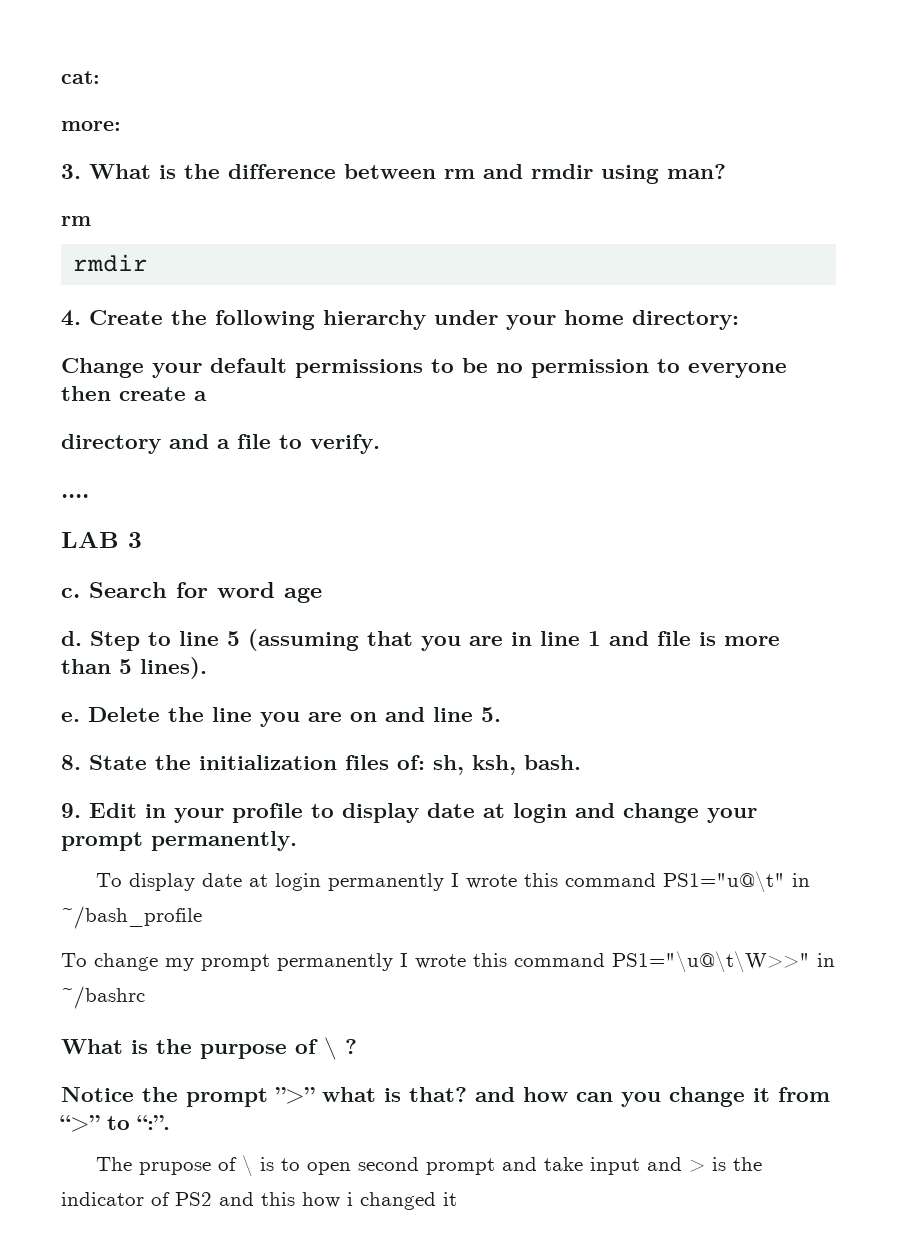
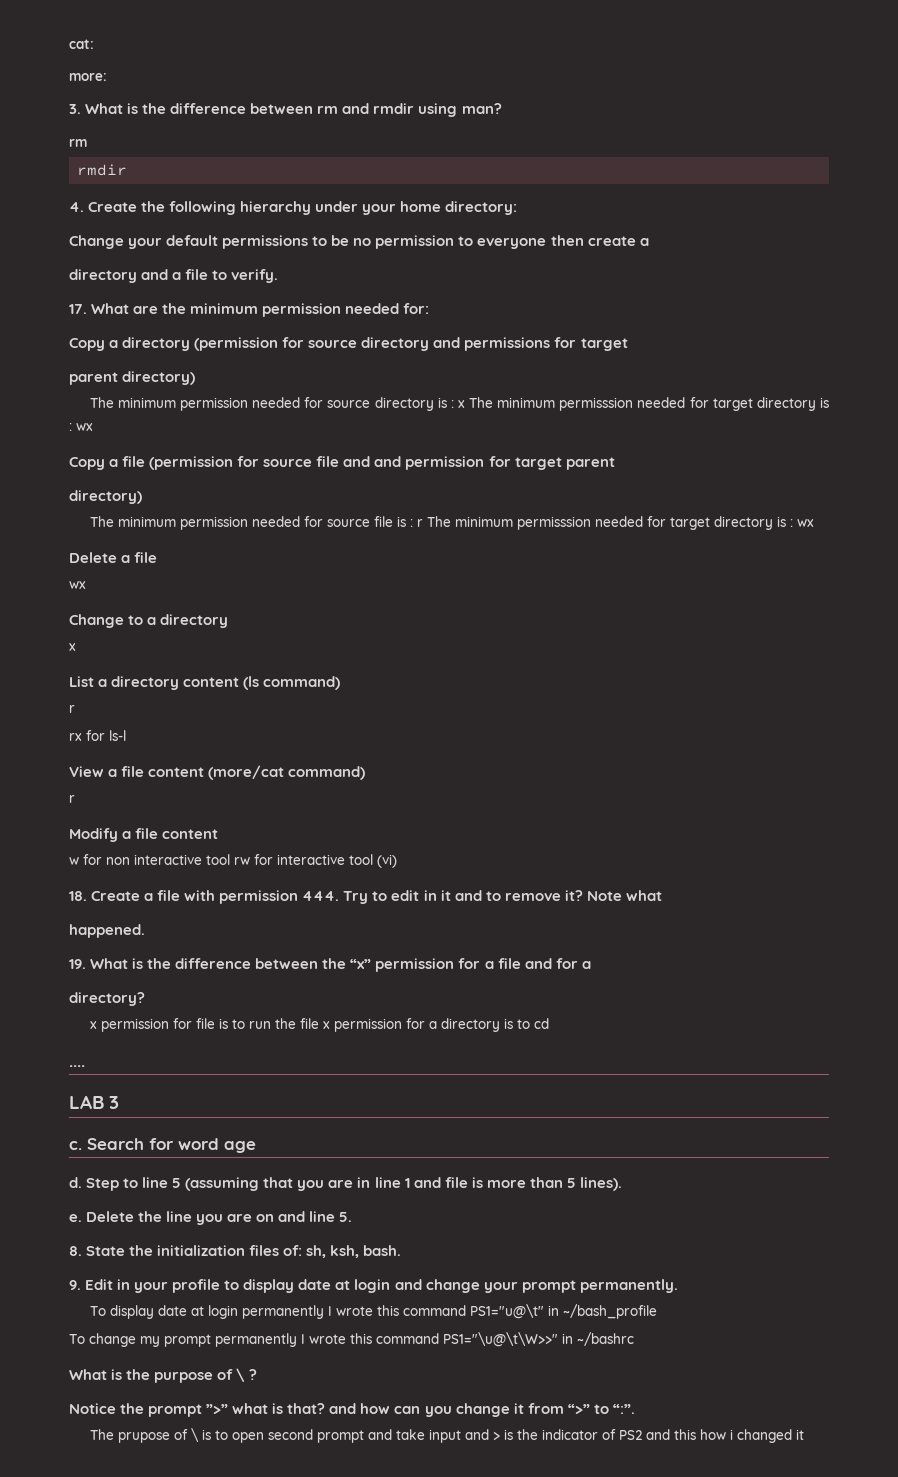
+ 17. What are the minimum permission needed for:
+ Copy a directory (permission for source directory and permissions for target
+ parent directory)
+ The minimum permission needed for source directory is : x The minimum permisssion needed for target directory is : wx
+ Copy a file (permission for source file and and permission for target parent
+ directory)
+ The minimum permission needed for source file is : r The minimum permisssion needed for target directory is : wx
+ Delete a file
+ wx
+ Change to a directory
+ x
+ List a directory content (ls command)
+ r
+ rx for ls-l
+ View a file content (more/cat command)
+ r
+ Modify a file content
+ w for non interactive tool rw for interactive tool (vi)
+ 18. Create a file with permission 444. Try to edit in it and to remove it? Note what
+ happened.
+ 19. What is the difference between the “x” permission for a file and for a
+ directory?
+ x permission for file is to run the file x permission for a directory is to cd

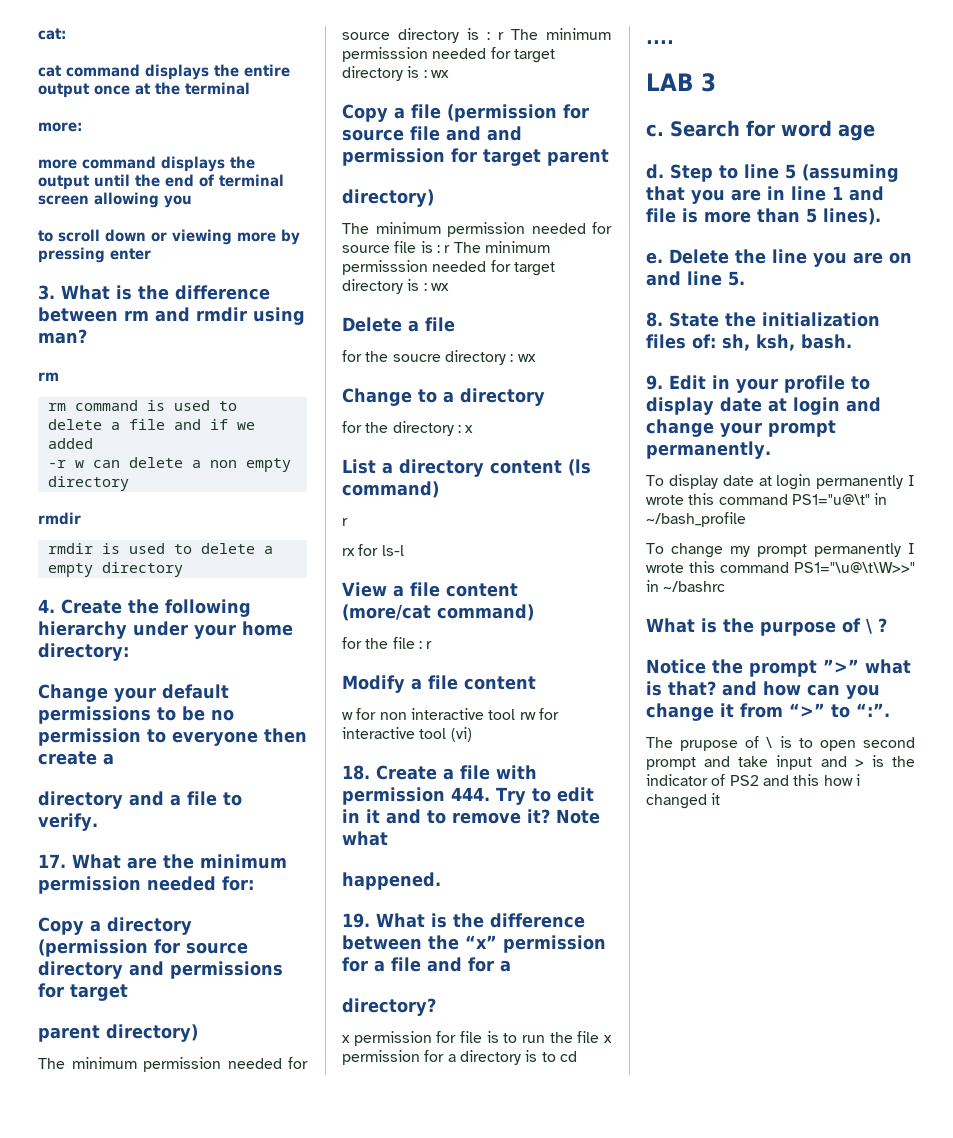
+ cat command displays the entire output once at the terminal
  more:
+ more command displays the output until the end of terminal screen allowing you
+ to scroll down or viewing more by pressing enter
  3. What is the difference between rm and rmdir using man?
  rm
+ rm command is used to delete a file and if we added
+ -r w can delete a non empty directory
  rmdir
+ rmdir is used to delete a empty directory
- The minimum permission needed for source directory is : x The minimum permisssion needed for target directory is : wx
+ The minimum permission needed for source directory is : r The minimum permisssion needed for target directory is : wx
  Delete a file
- wx
+ for the soucre directory : wx
  Change to a directory
- x
+ for the directory : x
  View a file content (more/cat command)
- r
+ for the file : r

